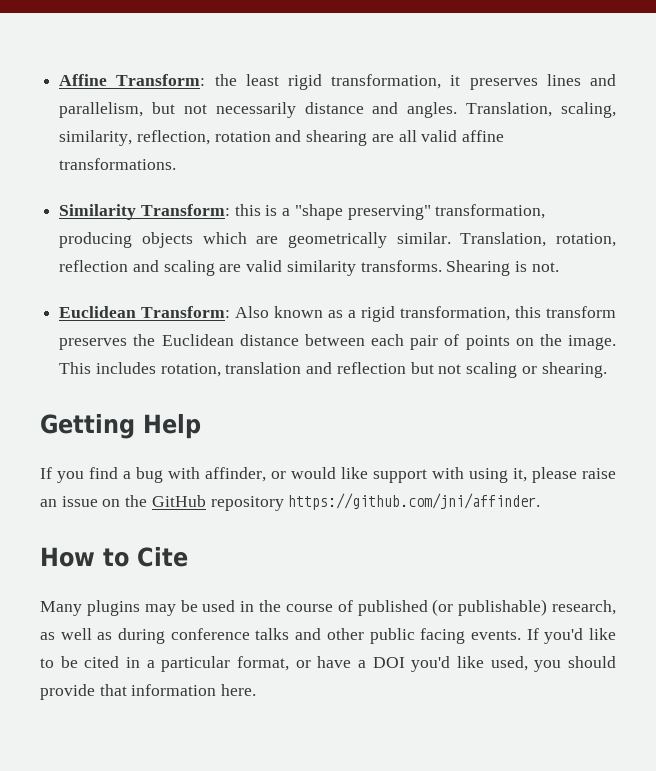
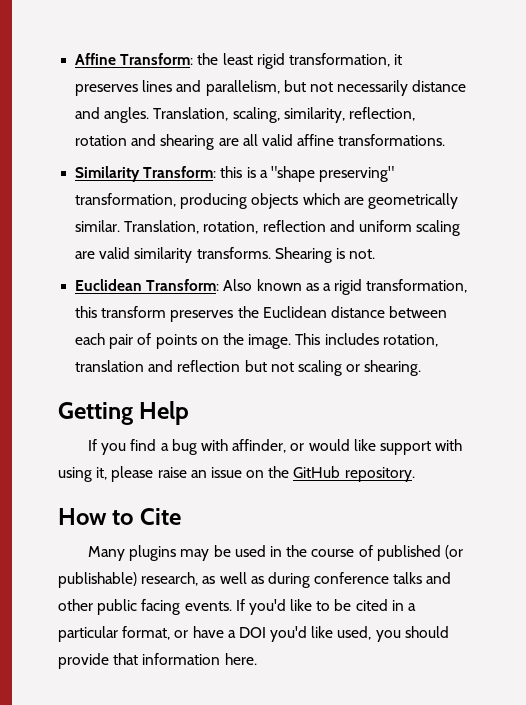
- Translation, rotation, reflection and scaling are valid similarity transforms.
+ Translation, rotation, reflection and uniform scaling are valid similarity transforms.
- If you find a bug with affinder, or would like support with using it, please raise an issue on the GitHub repository https://github.com/jni/affinder.
+ If you find a bug with affinder, or would like support with using it, please raise an issue on the GitHub repository.

